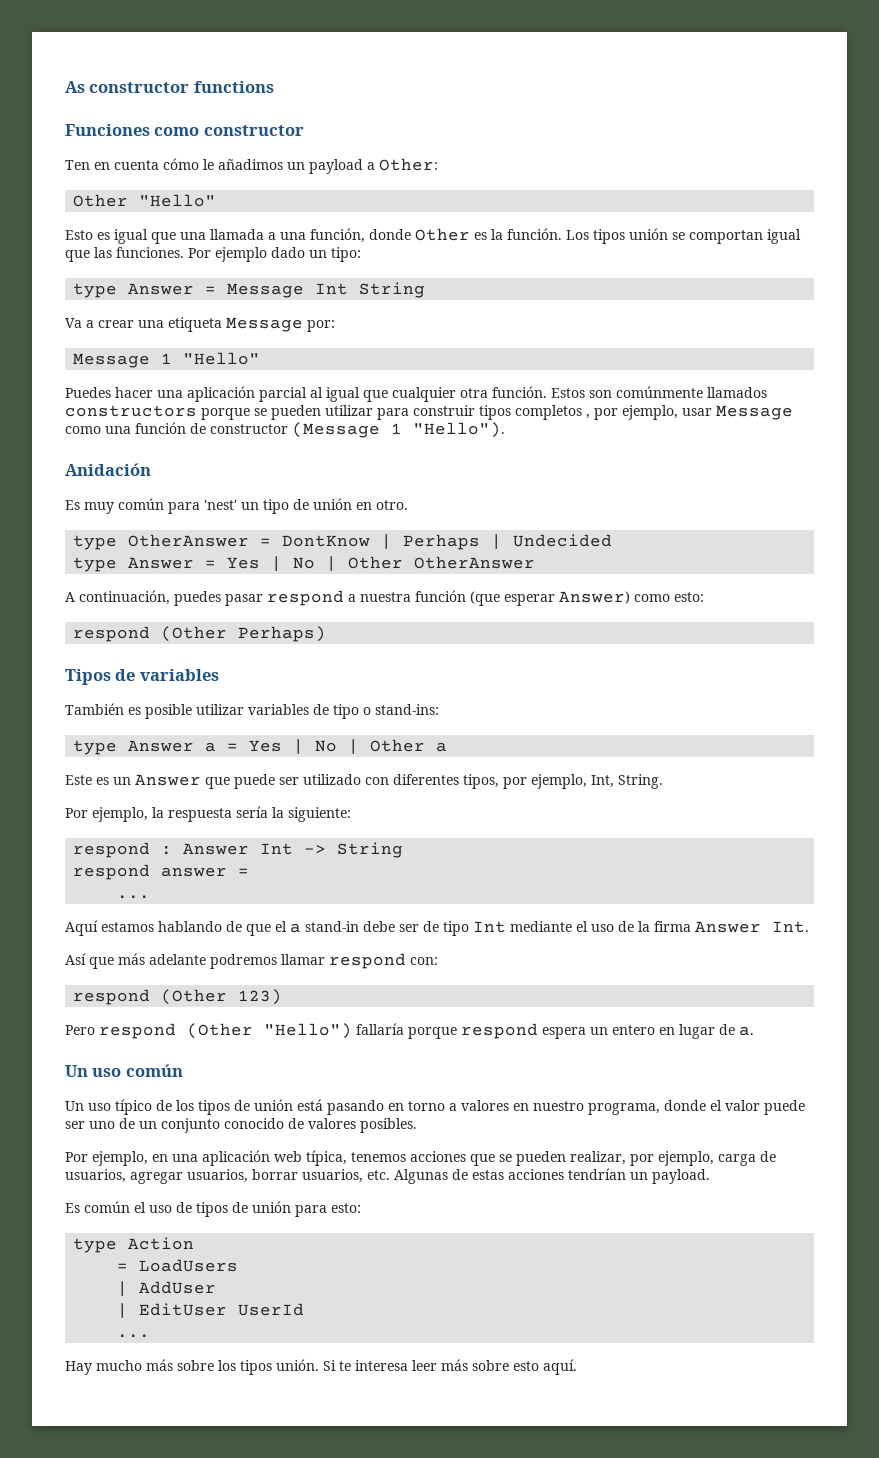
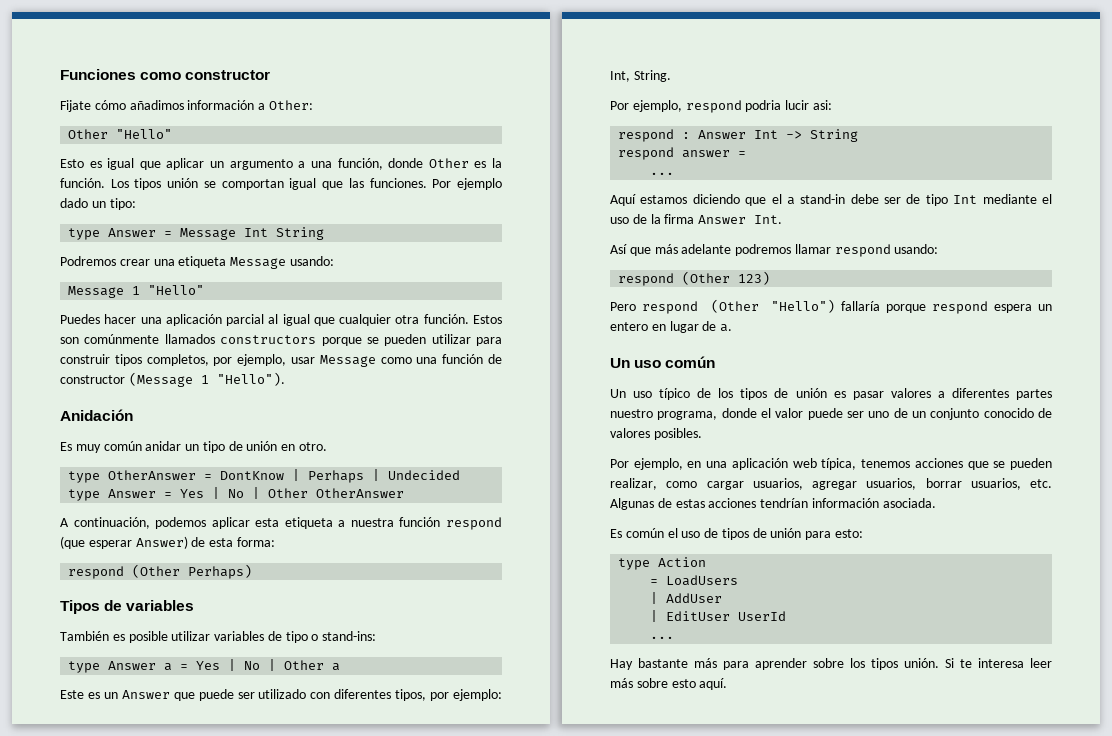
- As constructor functions
- Ten en cuenta cómo le añadimos un payload a Other:
+ Fijate cómo añadimos información a Other:
- Esto es igual que una llamada a una función, donde Other es la función.
+ Esto es igual que aplicar un argumento a una función, donde Other es la función.
- Va a crear una etiqueta Message por:
+ Podremos crear una etiqueta Message usando:
- Estos son comúnmente llamados constructors porque se pueden utilizar para construir tipos completos , por ejemplo, usar Message como una función de constructor (Message 1 "Hello").
+ Estos son comúnmente llamados constructors porque se pueden utilizar para construir tipos completos, por ejemplo, usar Message como una función de constructor (Message 1 "Hello").
- Es muy común para 'nest' un tipo de unión en otro.
+ Es muy común anidar un tipo de unión en otro.
- A continuación, puedes pasar respond a nuestra función (que esperar Answer) como esto:
+ A continuación, podemos aplicar esta etiqueta a nuestra función respond (que esperar Answer) de esta forma:
- Este es un Answer que puede ser utilizado con diferentes tipos, por ejemplo, Int, String.
+ Este es un Answer que puede ser utilizado con diferentes tipos, por ejemplo: Int, String.
- Por ejemplo, la respuesta sería la siguiente:
+ Por ejemplo, respond podria lucir asi:
- Aquí estamos hablando de que el a stand-in debe ser de tipo Int mediante el uso de la firma Answer Int.
+ Aquí estamos diciendo que el a stand-in debe ser de tipo Int mediante el uso de la firma Answer Int.
- Así que más adelante podremos llamar respond con:
+ Así que más adelante podremos llamar respond usando:
- Un uso típico de los tipos de unión está pasando en torno a valores en nuestro programa, donde el valor puede ser uno de un conjunto conocido de valores posibles.
+ Un uso típico de los tipos de unión es pasar valores a diferentes partes nuestro programa, donde el valor puede ser uno de un conjunto conocido de valores posibles.
- Por ejemplo, en una aplicación web típica, tenemos acciones que se pueden realizar, por ejemplo, carga de usuarios, agregar usuarios, borrar usuarios, etc. Algunas de estas acciones tendrían un payload.
+ Por ejemplo, en una aplicación web típica, tenemos acciones que se pueden realizar, como cargar usuarios, agregar usuarios, borrar usuarios, etc. Algunas de estas acciones tendrían información asociada.
- Hay mucho más sobre los tipos unión.
+ Hay bastante más para aprender sobre los tipos unión.

